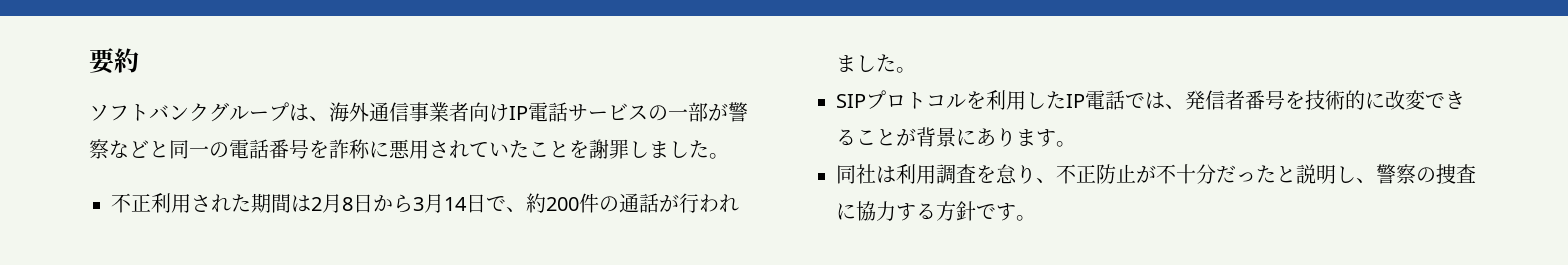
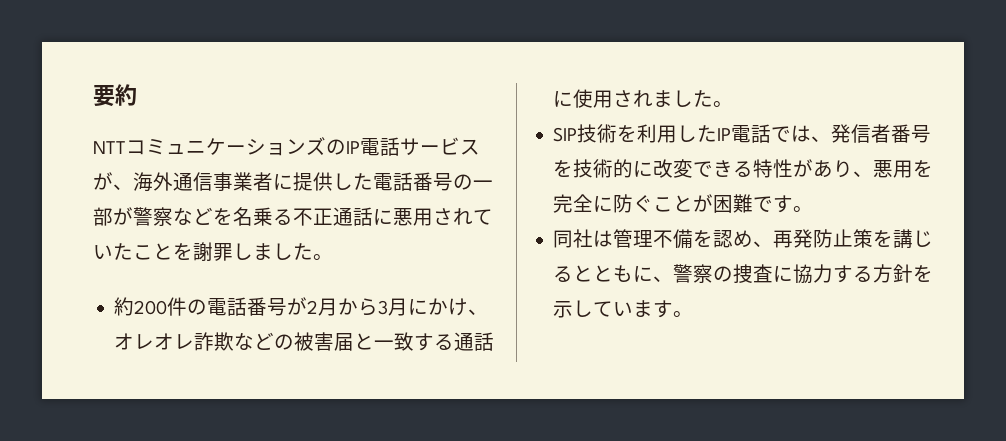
- ソフトバンクグループは、海外通信事業者向けIP電話サービスの一部が警察などと同一の電話番号を詐称に悪用されていたことを謝罪しました。
+ NTTコミュニケーションズのIP電話サービスが、海外通信事業者に提供した電話番号の一部が警察などを名乗る不正通話に悪用されていたことを謝罪しました。
- 不正利用された期間は2月8日から3月14日で、約200件の通話が行われました。
+ 約200件の電話番号が2月から3月にかけ、オレオレ詐欺などの被害届と一致する通話に使用されました。
- SIPプロトコルを利用したIP電話では、発信者番号を技術的に改変できることが背景にあります。
- 同社は利用調査を怠り、不正防止が不十分だったと説明し、警察の捜査に協力する方針です。
+ SIP技術を利用したIP電話では、発信者番号を技術的に改変できる特性があり、悪用を完全に防ぐことが困難です。
+ 同社は管理不備を認め、再発防止策を講じるとともに、警察の捜査に協力する方針を示しています。

